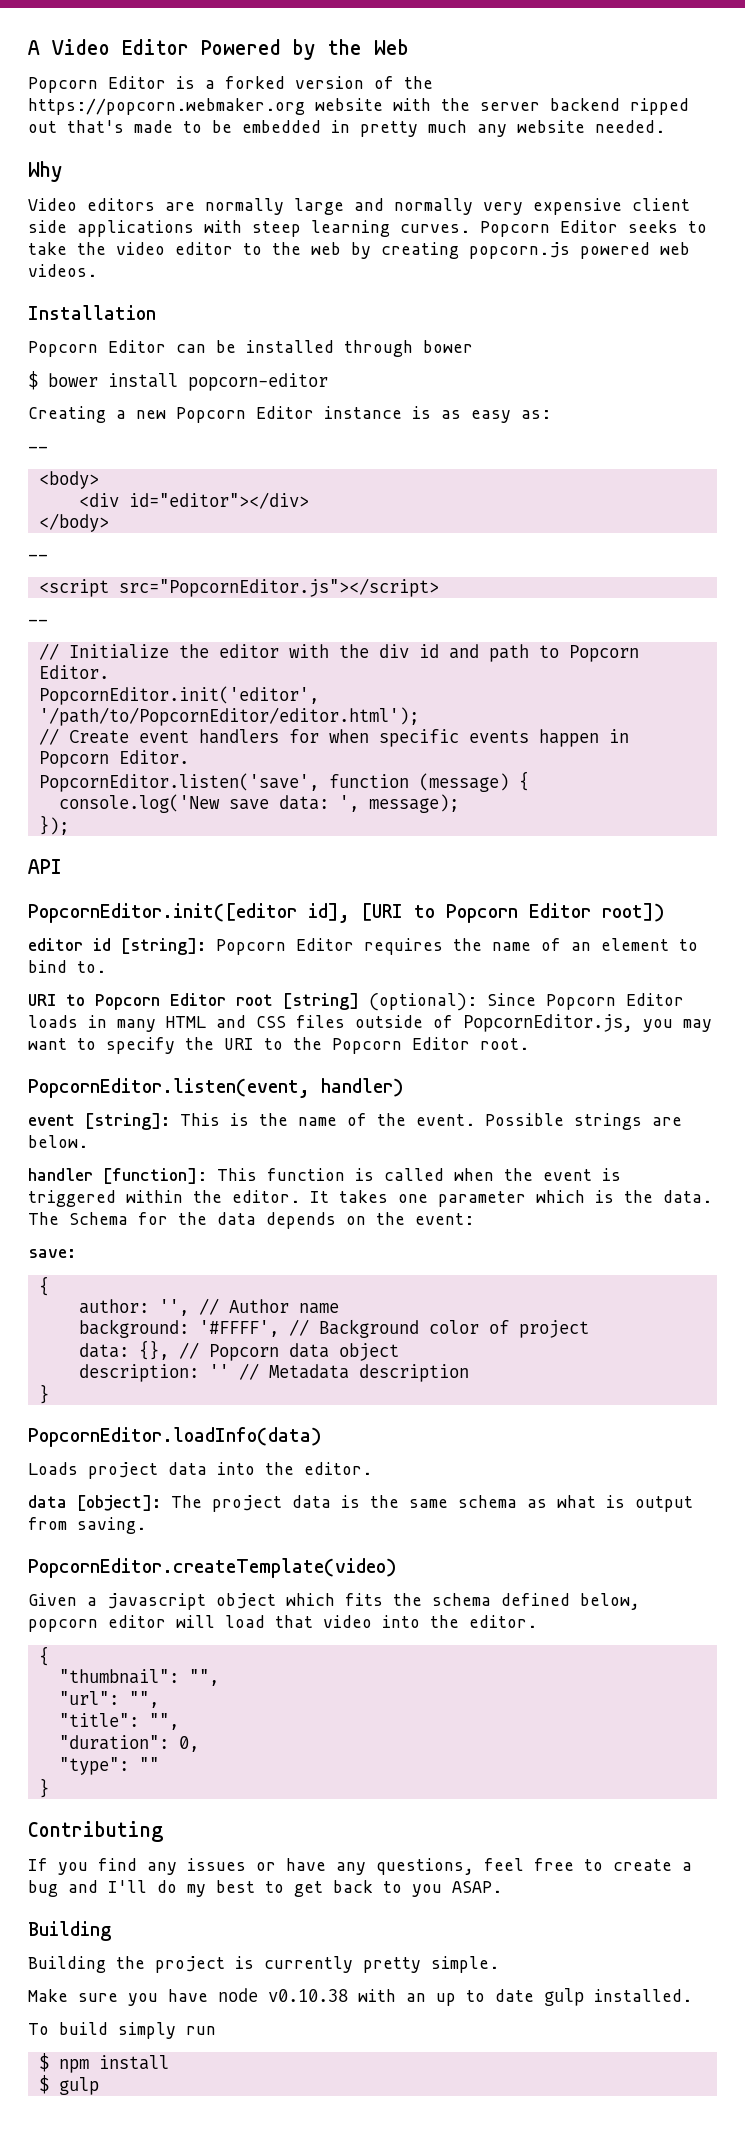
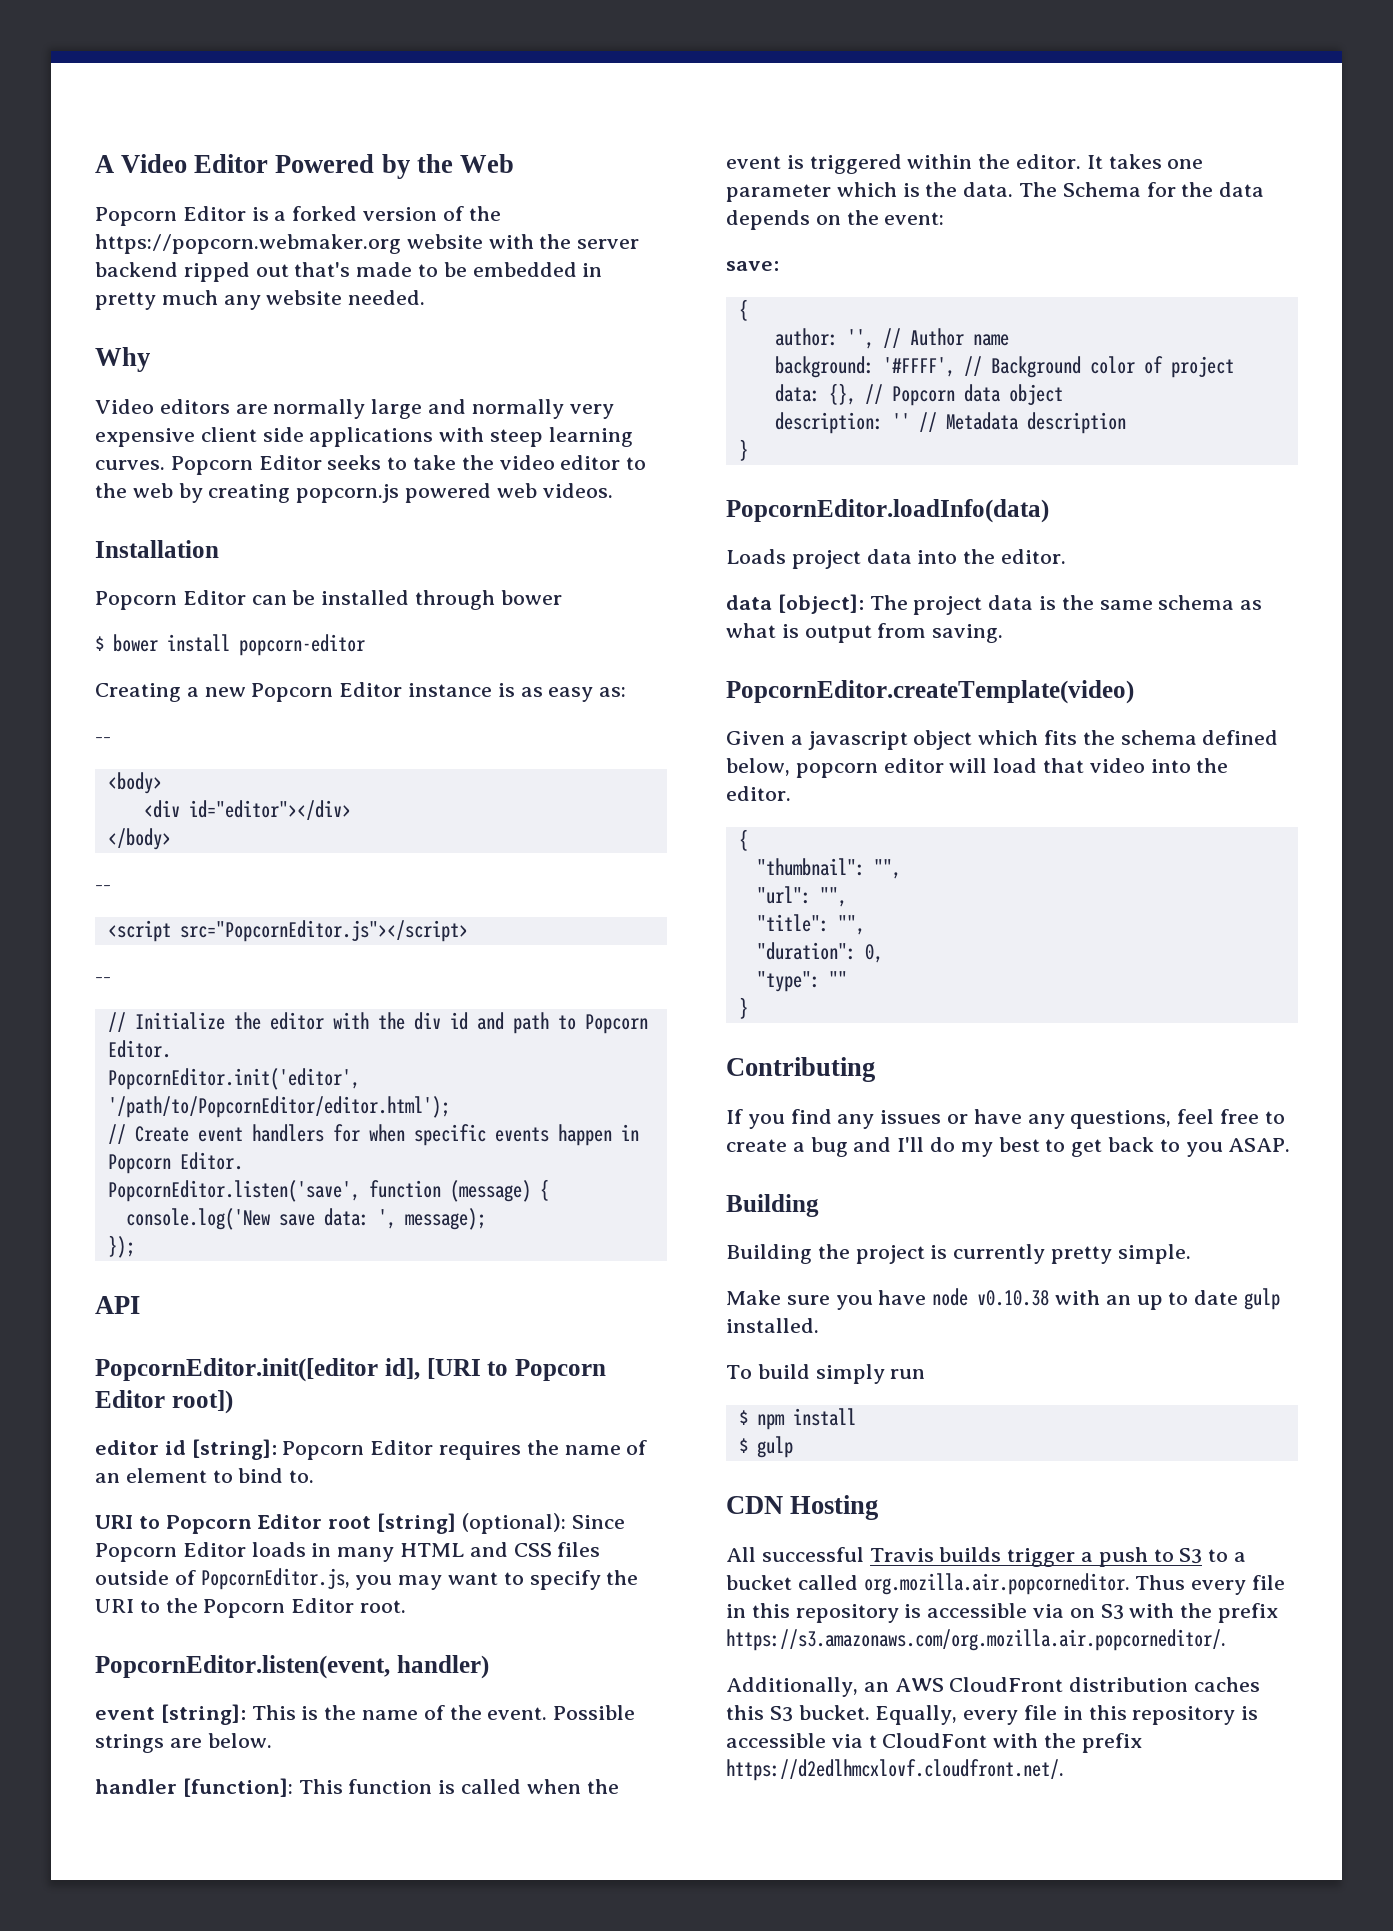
+ CDN Hosting
+ All successful Travis builds trigger a push to S3 to a bucket called org.mozilla.air.popcorneditor. Thus every file in this repository is accessible via on S3 with the prefix https://s3.amazonaws.com/org.mozilla.air.popcorneditor/.
+ Additionally, an AWS CloudFront distribution caches this S3 bucket. Equally, every file in this repository is accessible via t CloudFont with the prefix https://d2edlhmcxlovf.cloudfront.net/.

